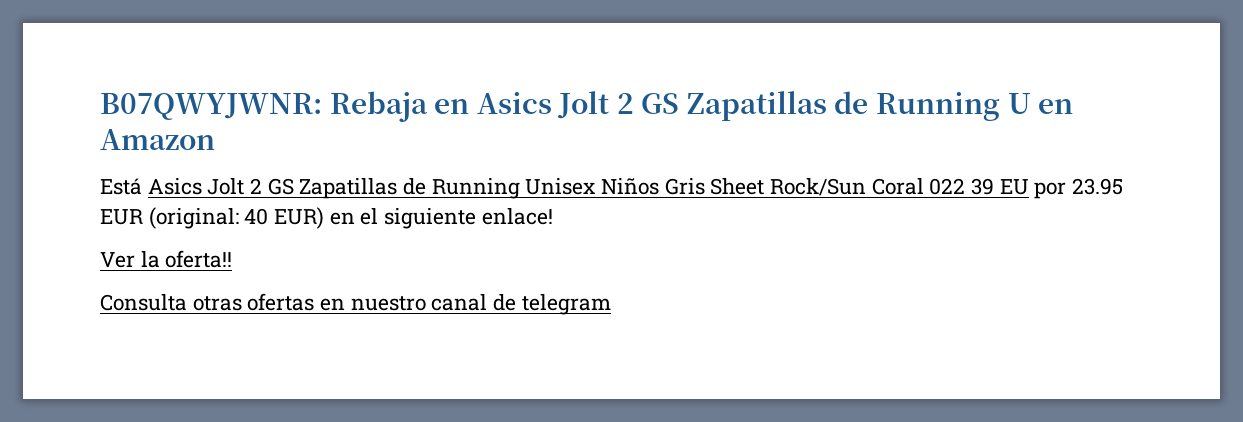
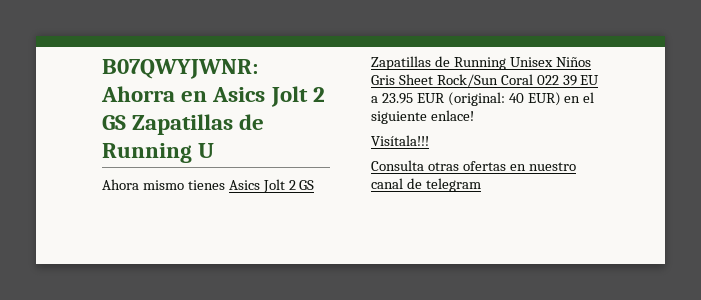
- B07QWYJWNR: Rebaja en Asics Jolt 2 GS Zapatillas de Running U en Amazon
- Está Asics Jolt 2 GS Zapatillas de Running Unisex Niños Gris Sheet Rock/Sun Coral 022 39 EU por 23.95 EUR (original: 40 EUR) en el siguiente enlace!
+ B07QWYJWNR: Ahorra en Asics Jolt 2 GS Zapatillas de Running U
+ Ahora mismo tienes Asics Jolt 2 GS Zapatillas de Running Unisex Niños Gris Sheet Rock/Sun Coral 022 39 EU a 23.95 EUR (original: 40 EUR) en el siguiente enlace!
- Ver la oferta!!
+ Visítala!!!

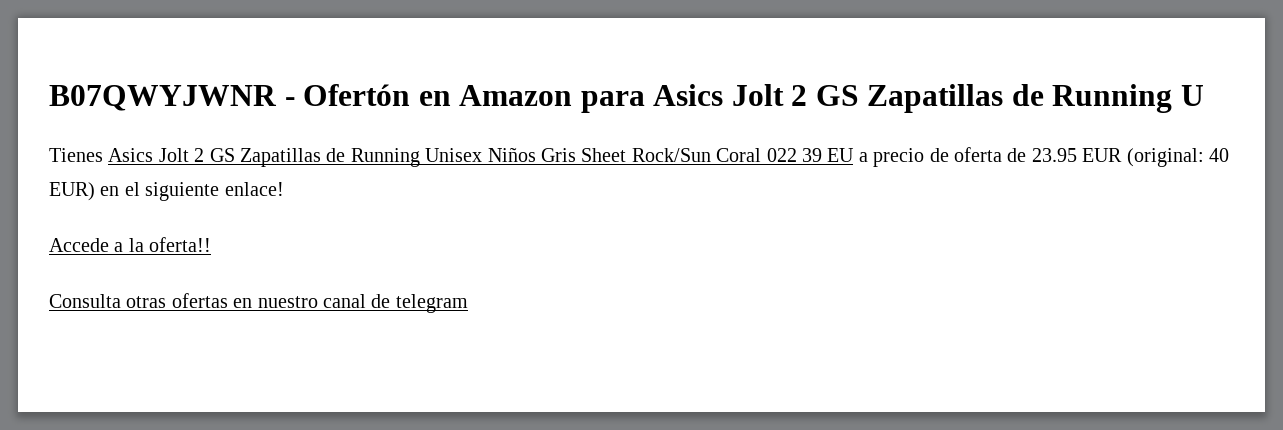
- B07QWYJWNR: Ahorra en Asics Jolt 2 GS Zapatillas de Running U
+ B07QWYJWNR - Ofertón en Amazon para Asics Jolt 2 GS Zapatillas de Running U
- Ahora mismo tienes Asics Jolt 2 GS Zapatillas de Running Unisex Niños Gris Sheet Rock/Sun Coral 022 39 EU a 23.95 EUR (original: 40 EUR) en el siguiente enlace!
+ Tienes Asics Jolt 2 GS Zapatillas de Running Unisex Niños Gris Sheet Rock/Sun Coral 022 39 EU a precio de oferta de 23.95 EUR (original: 40 EUR) en el siguiente enlace!
- Visítala!!!
+ Accede a la oferta!!

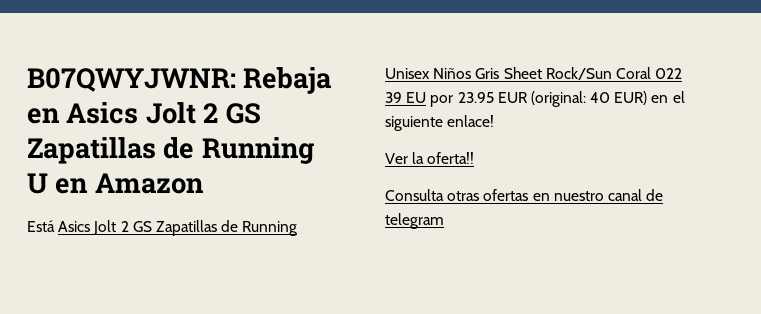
- B07QWYJWNR - Ofertón en Amazon para Asics Jolt 2 GS Zapatillas de Running U
- Tienes Asics Jolt 2 GS Zapatillas de Running Unisex Niños Gris Sheet Rock/Sun Coral 022 39 EU a precio de oferta de 23.95 EUR (original: 40 EUR) en el siguiente enlace!
+ B07QWYJWNR: Rebaja en Asics Jolt 2 GS Zapatillas de Running U en Amazon
+ Está Asics Jolt 2 GS Zapatillas de Running Unisex Niños Gris Sheet Rock/Sun Coral 022 39 EU por 23.95 EUR (original: 40 EUR) en el siguiente enlace!
- Accede a la oferta!!
+ Ver la oferta!!

